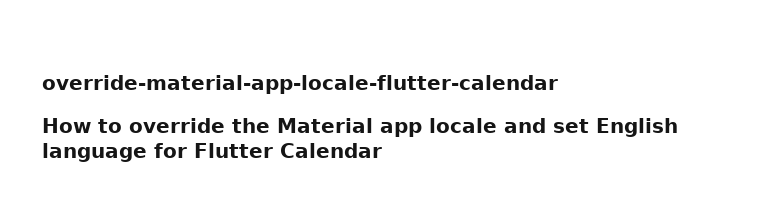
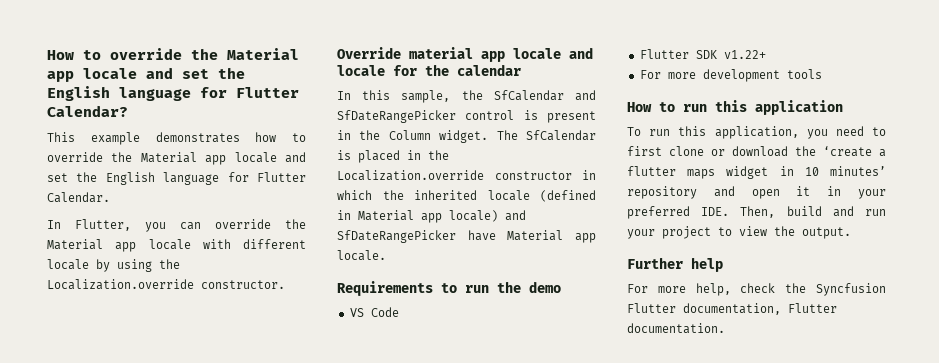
- override-material-app-locale-flutter-calendar
- How to override the Material app locale and set English language for Flutter Calendar
+ How to override the Material app locale and set the English language for Flutter Calendar?
+ This example demonstrates how to override the Material app locale and set the English language for Flutter Calendar.
+ In Flutter, you can override the Material app locale with different locale by using the Localization.override constructor.
+ Override material app locale and locale for the calendar
+ In this sample, the SfCalendar and SfDateRangePicker control is present in the Column widget. The SfCalendar is placed in the Localization.override constructor in which the inherited locale (defined in Material app locale) and SfDateRangePicker have Material app locale.
+ Requirements to run the demo
+ VS Code
+ Flutter SDK v1.22+
+ For more development tools
+ How to run this application
+ To run this application, you need to first clone or download the ‘create a flutter maps widget in 10 minutes’ repository and open it in your preferred IDE. Then, build and run your project to view the output.
+ Further help
+ For more help, check the Syncfusion Flutter documentation, Flutter documentation.

